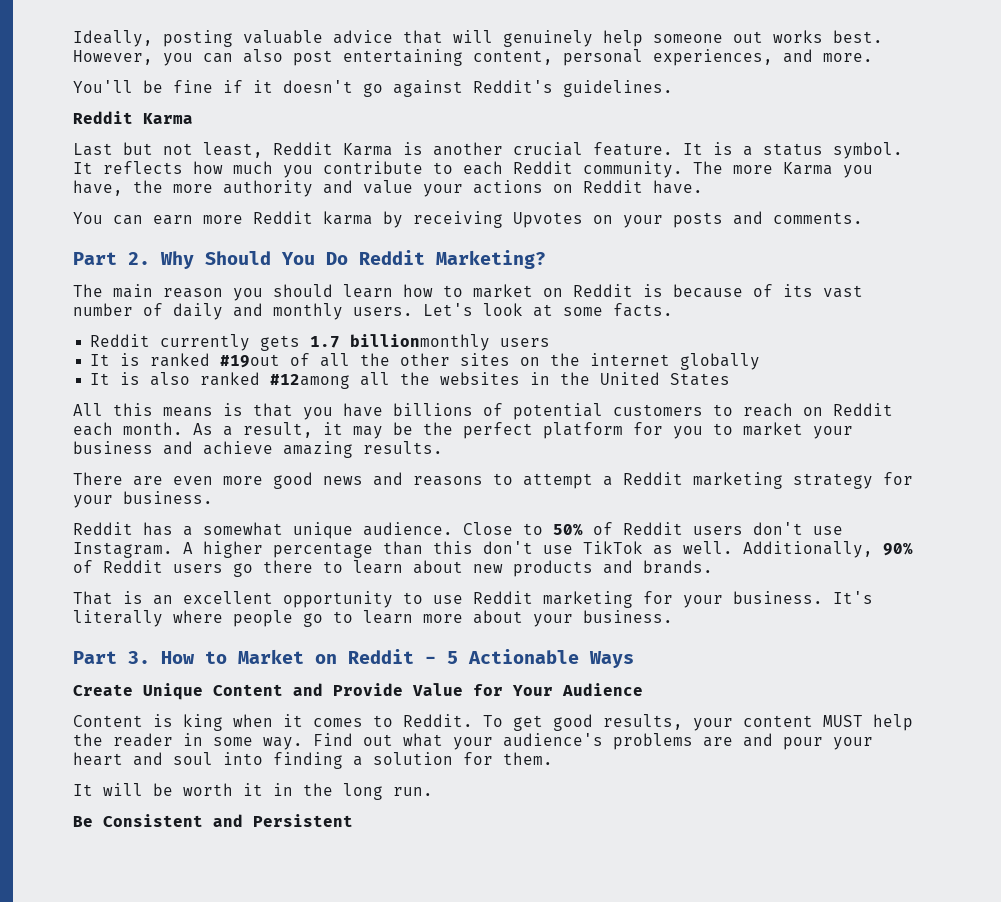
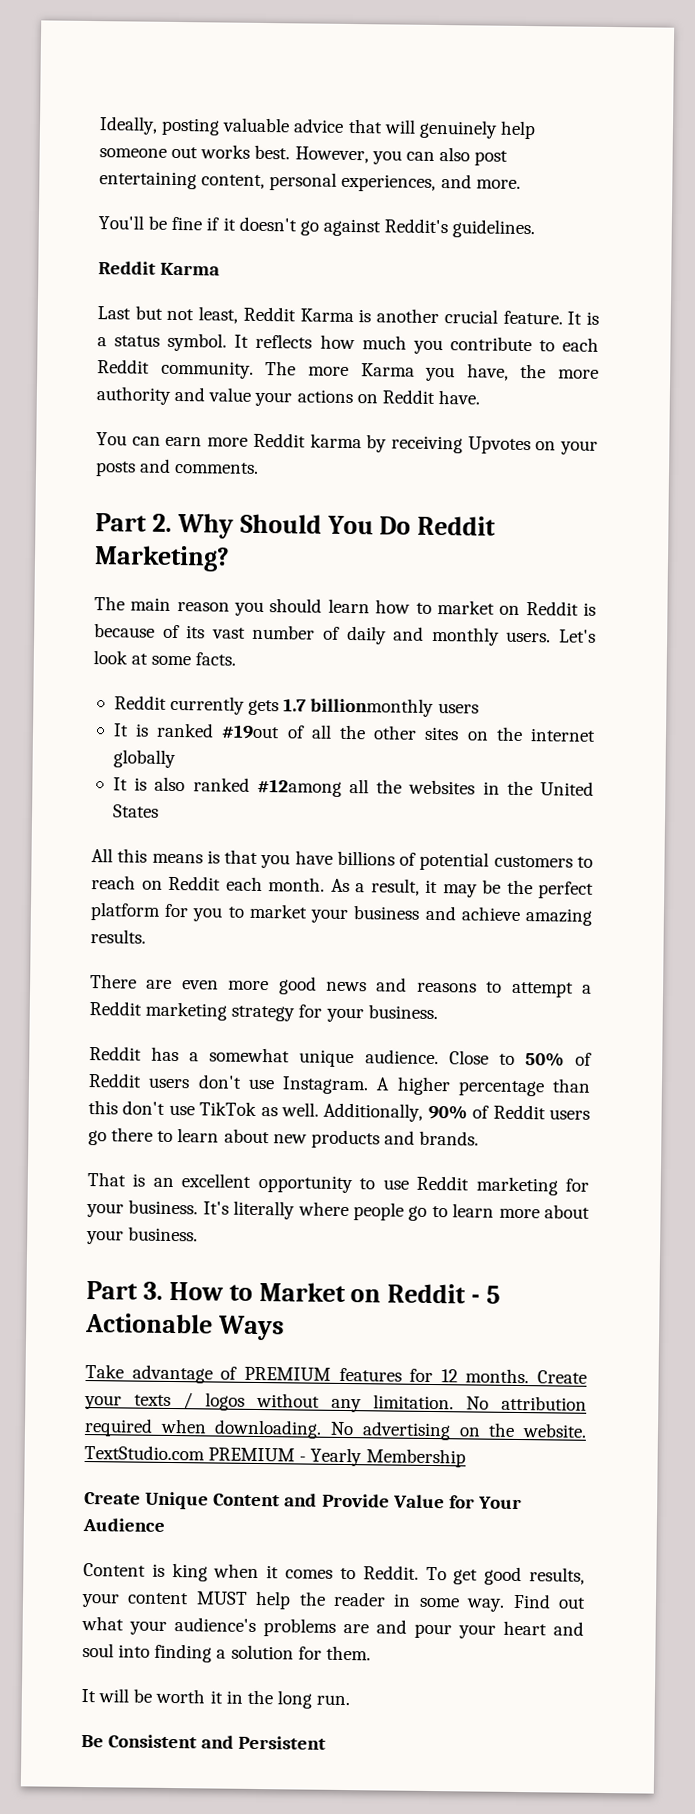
+ Take advantage of PREMIUM features for 12 months. Create your texts / logos without any limitation. No attribution required when downloading. No advertising on the website. TextStudio.com PREMIUM - Yearly Membership

